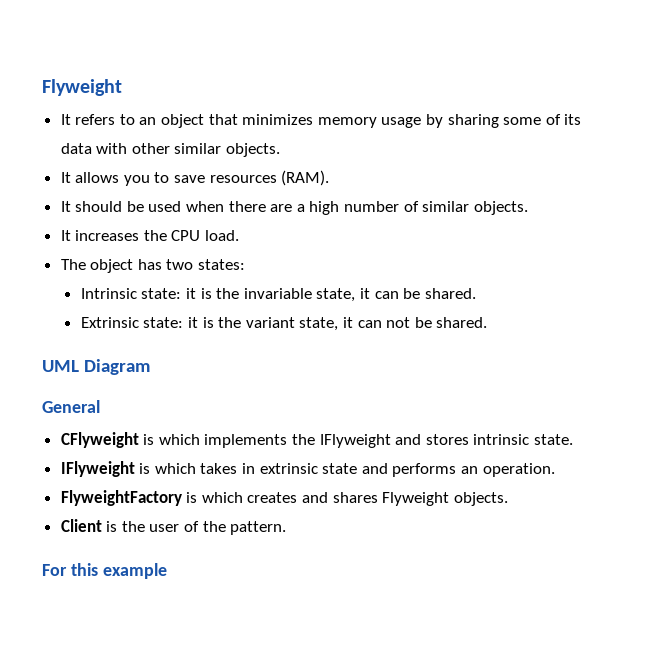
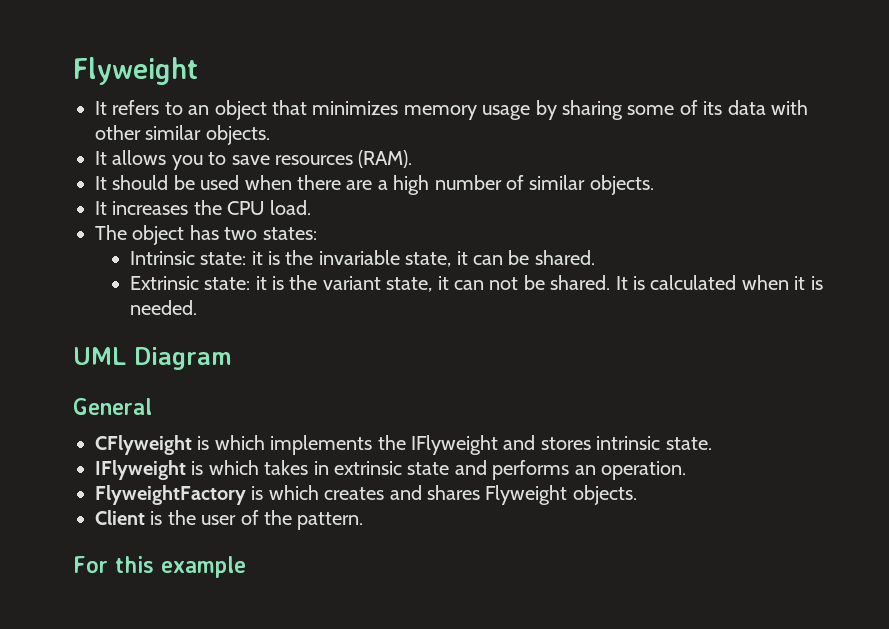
+ It is calculated when it is needed.

